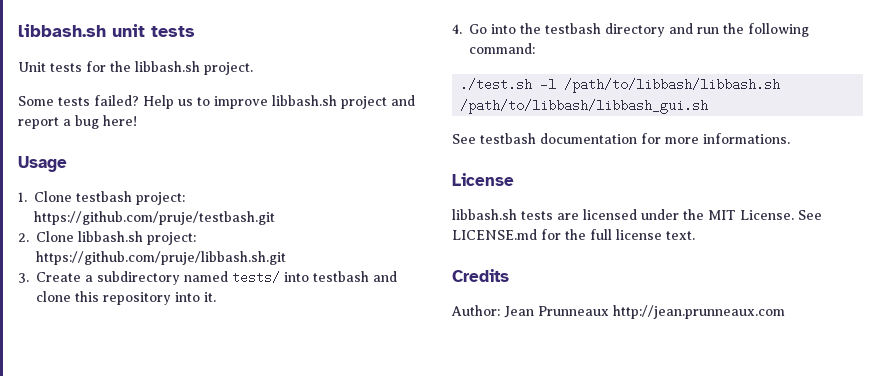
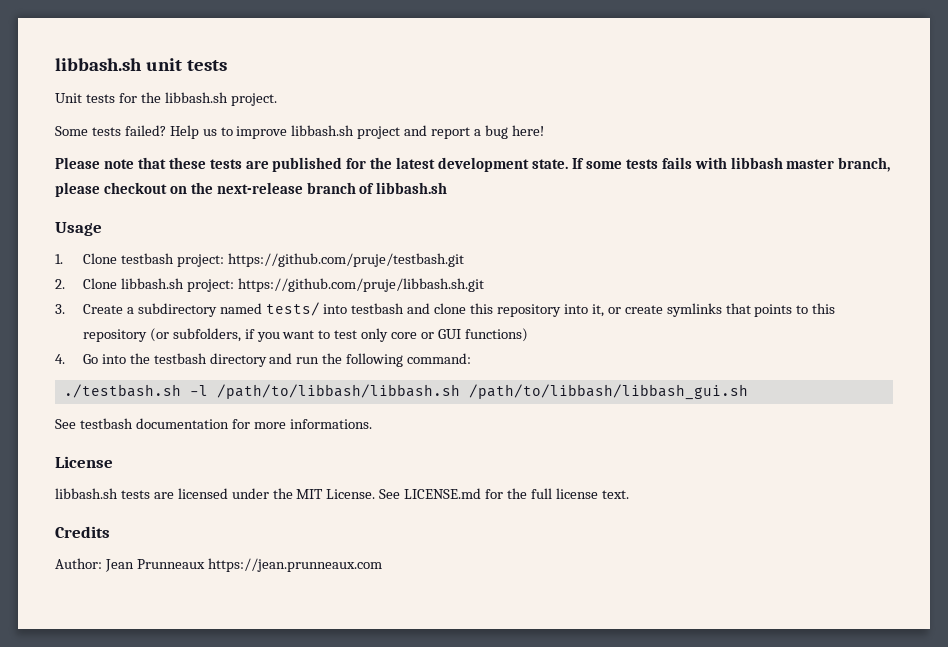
+ Please note that these tests are published for the latest development state. If some tests fails with libbash master branch, please checkout on the next-release branch of libbash.sh
- 3. Create a subdirectory named tests/ into testbash and clone this repository into it.
+ 3. Create a subdirectory named tests/ into testbash and clone this repository into it, or create symlinks that points to this repository (or subfolders, if you want to test only core or GUI functions)
- ./test.sh -l /path/to/libbash/libbash.sh /path/to/libbash/libbash_gui.sh
+ ./testbash.sh -l /path/to/libbash/libbash.sh /path/to/libbash/libbash_gui.sh
- Author: Jean Prunneaux http://jean.prunneaux.com
+ Author: Jean Prunneaux https://jean.prunneaux.com

